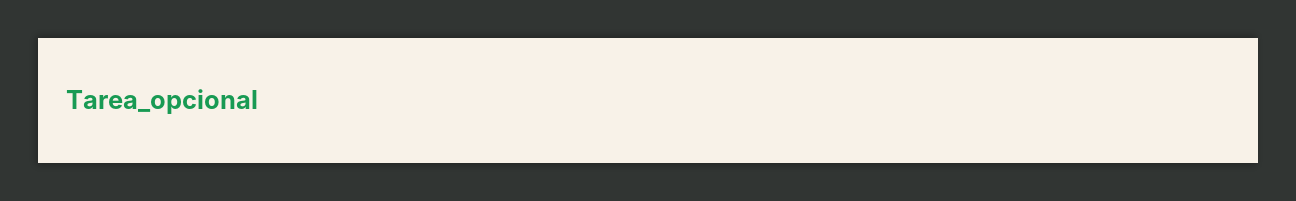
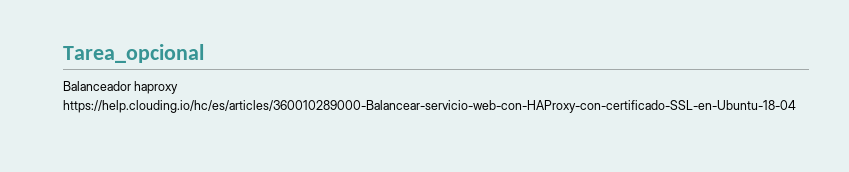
+ Balanceador haproxy https://help.clouding.io/hc/es/articles/360010289000-Balancear-servicio-web-con-HAProxy-con-certificado-SSL-en-Ubuntu-18-04

